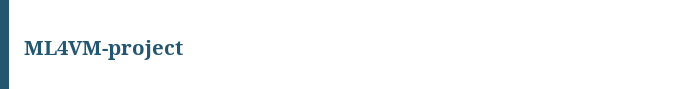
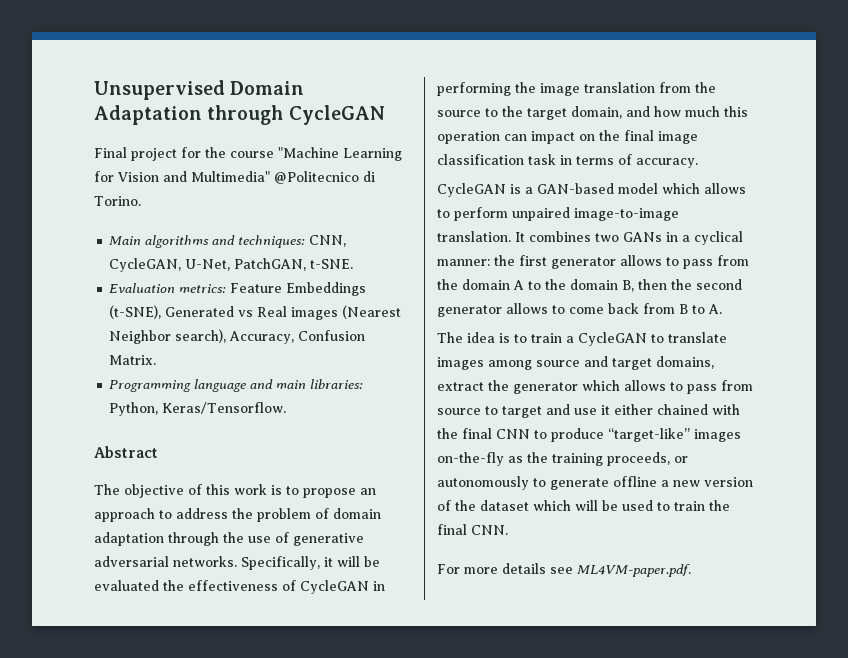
- ML4VM-project
+ Unsupervised Domain Adaptation through CycleGAN
+ Final project for the course "Machine Learning for Vision and Multimedia" @Politecnico di Torino.
+ Main algorithms and techniques: CNN, CycleGAN, U-Net, PatchGAN, t-SNE.
+ Evaluation metrics: Feature Embeddings (t-SNE), Generated vs Real images (Nearest Neighbor search), Accuracy, Confusion Matrix.
+ Programming language and main libraries: Python, Keras/Tensorflow.
+ Abstract
+ The objective of this work is to propose an approach to address the problem of domain adaptation through the use of generative adversarial networks. Specifically, it will be evaluated the effectiveness of CycleGAN in performing the image translation from the source to the target domain, and how much this operation can impact on the final image classification task in terms of accuracy.
+ CycleGAN is a GAN-based model which allows to perform unpaired image-to-image translation. It combines two GANs in a cyclical manner: the first generator allows to pass from the domain A to the domain B, then the second generator allows to come back from B to A.
+ The idea is to train a CycleGAN to translate images among source and target domains, extract the generator which allows to pass from source to target and use it either chained with the final CNN to produce “target-like” images on-the-fly as the training proceeds, or autonomously to generate offline a new version of the dataset which will be used to train the final CNN.
+ For more details see ML4VM-paper.pdf.

